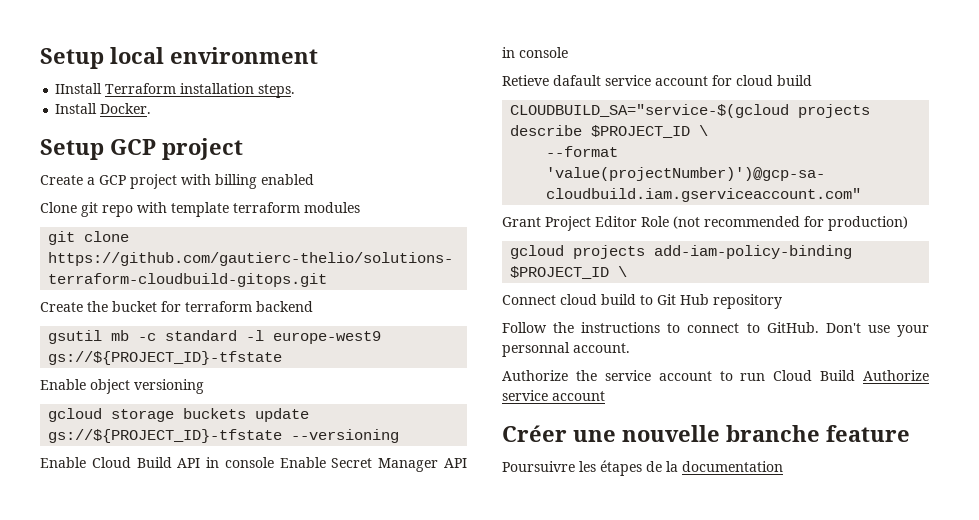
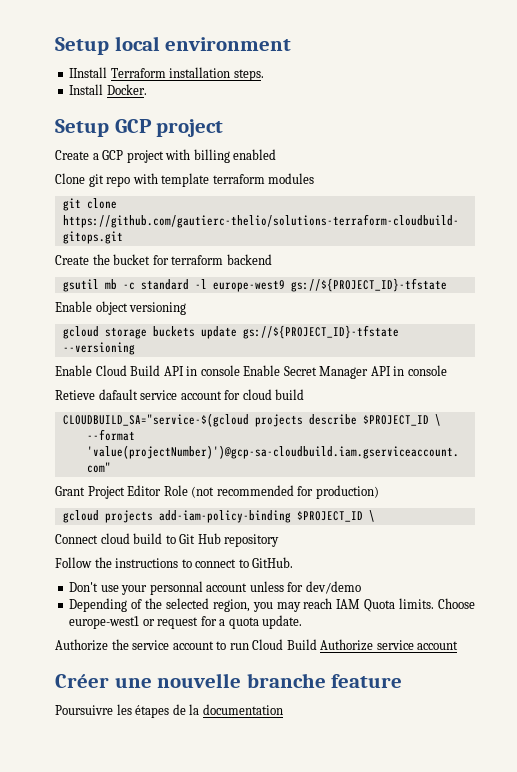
- Follow the instructions to connect to GitHub. Don't use your personnal account.
+ Follow the instructions to connect to GitHub.
+ Don't use your personnal account unless for dev/demo
+ Depending of the selected region, you may reach IAM Quota limits. Choose europe-west1 or request for a quota update.

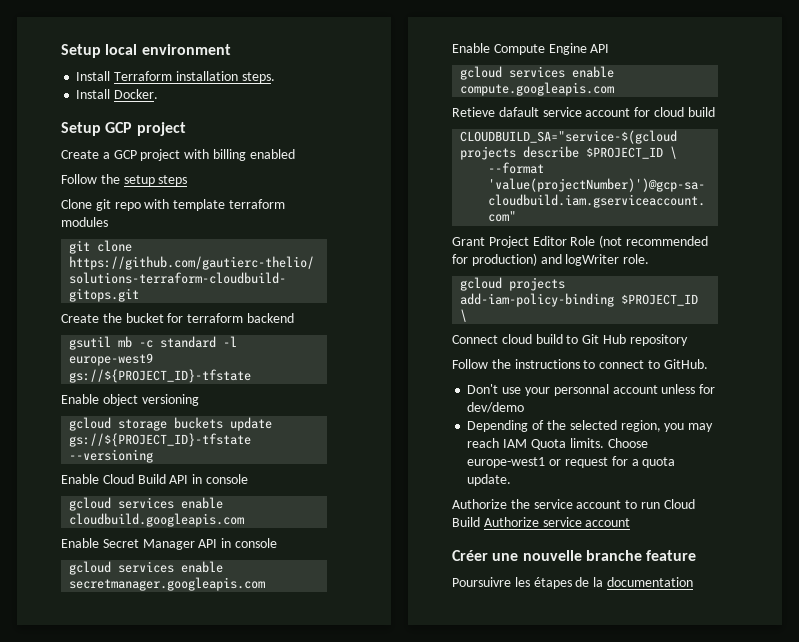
- IInstall Terraform installation steps.
+ Install Terraform installation steps.
+ Follow the setup steps
- Enable Cloud Build API in console Enable Secret Manager API in console
+ Enable Cloud Build API in console
+ gcloud services enable cloudbuild.googleapis.com
+ Enable Secret Manager API in console
+ gcloud services enable secretmanager.googleapis.com
+ Enable Compute Engine API
+ gcloud services enable compute.googleapis.com
- Grant Project Editor Role (not recommended for production)
+ Grant Project Editor Role (not recommended for production) and logWriter role.

